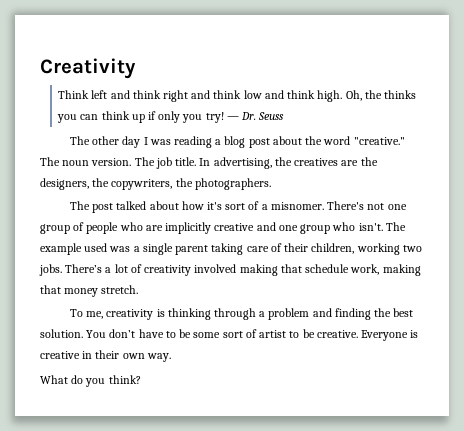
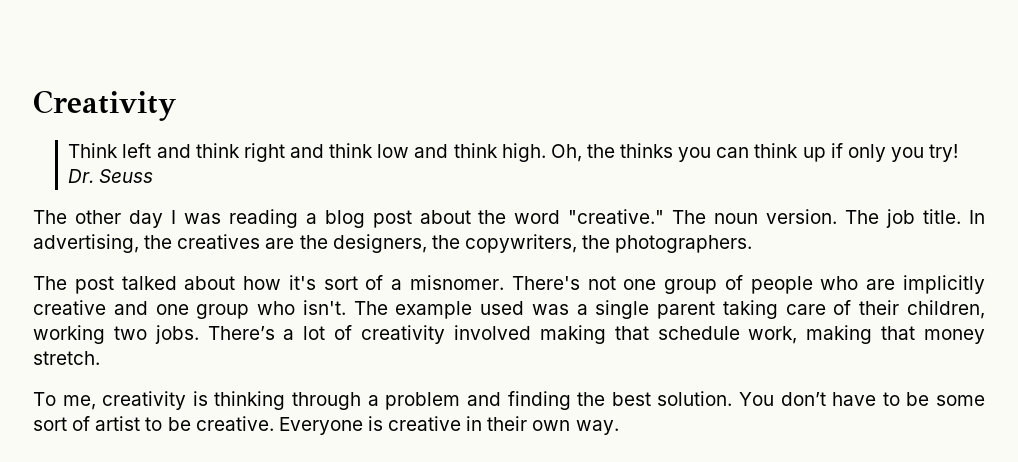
- — Dr. Seuss
+ Dr. Seuss
- What do you think?

